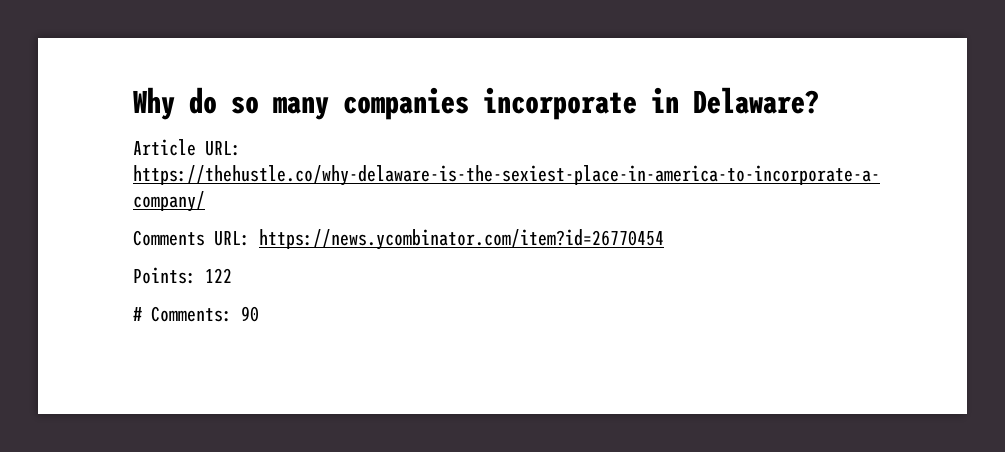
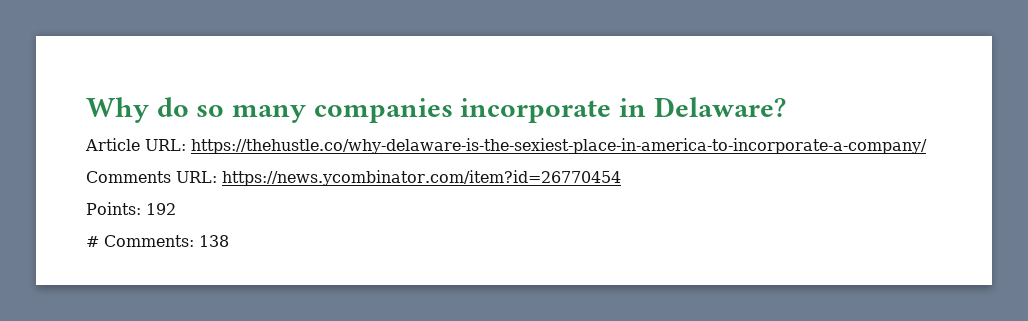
- Points: 122
+ Points: 192
- # Comments: 90
+ # Comments: 138

